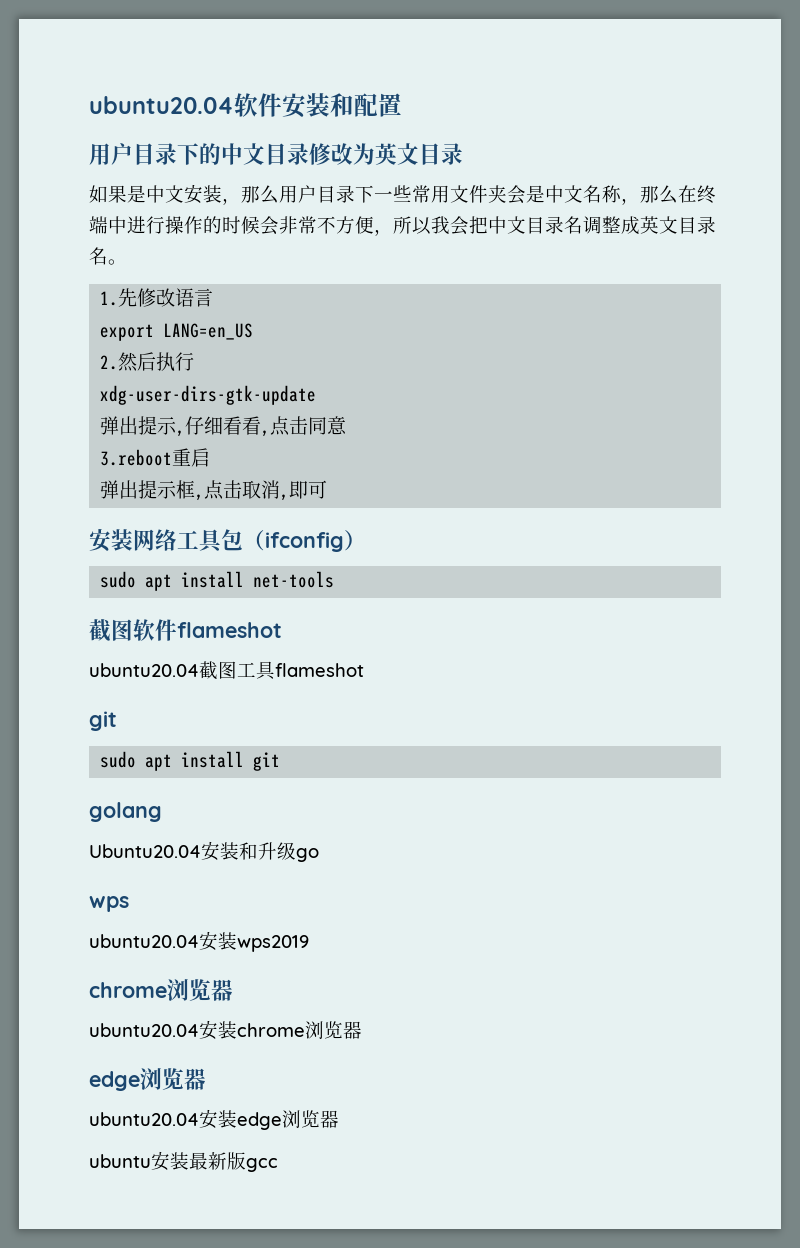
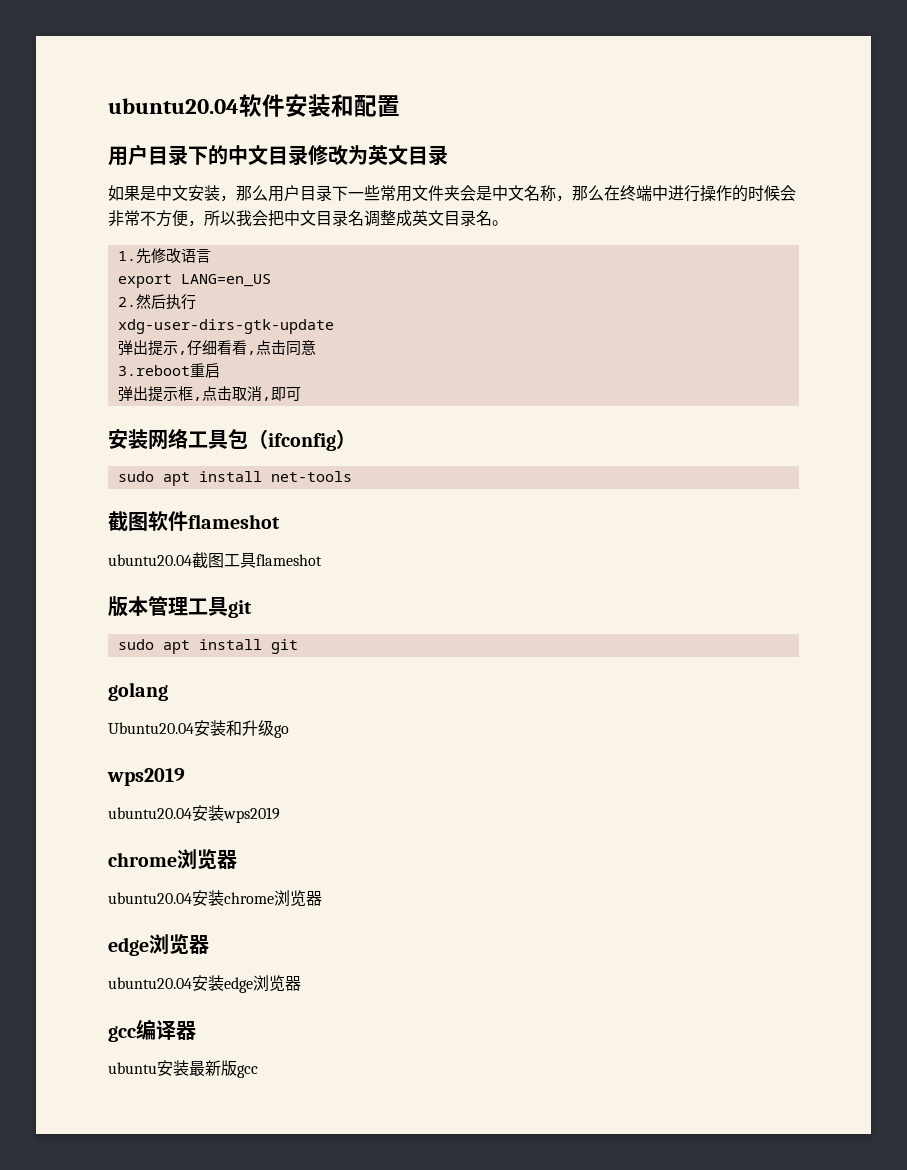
  ubuntu20.04截图工具flameshot
- git
+ 版本管理工具git
  Ubuntu20.04安装和升级go
- wps
+ wps2019
+ gcc编译器

